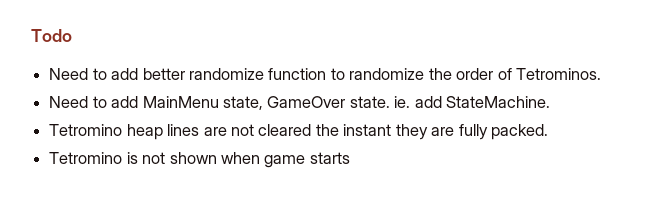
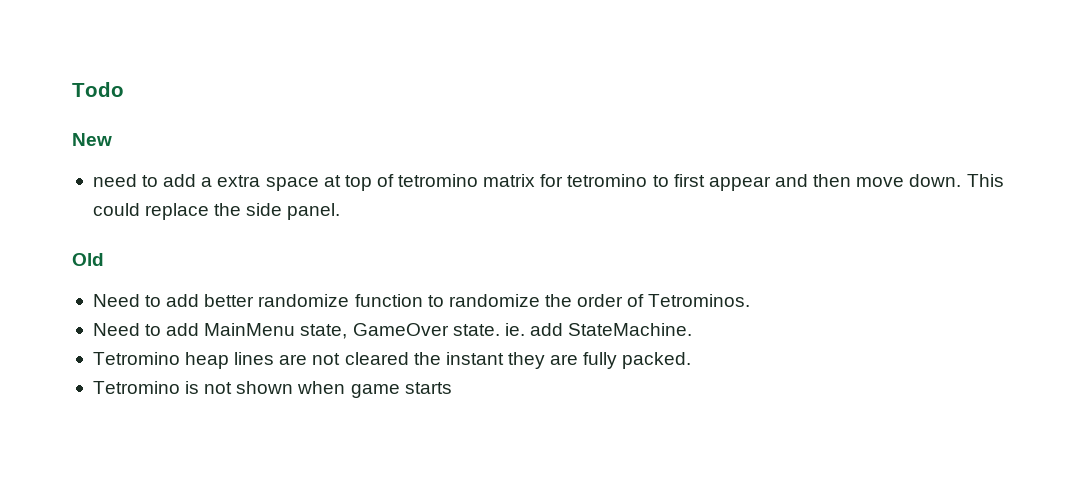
+ New
+ need to add a extra space at top of tetromino matrix for tetromino to first appear and then move down. This could replace the side panel.
+ Old

